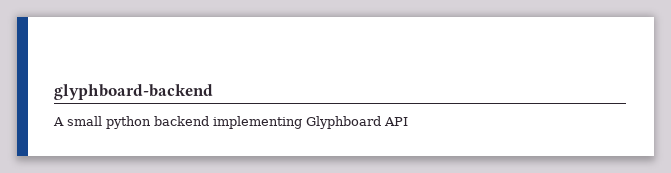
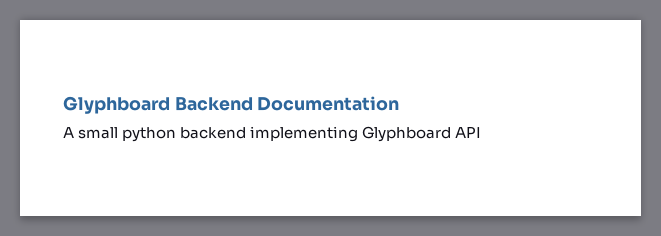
- glyphboard-backend
+ Glyphboard Backend Documentation

